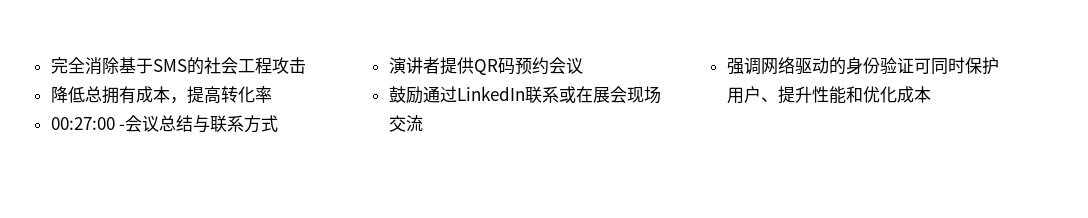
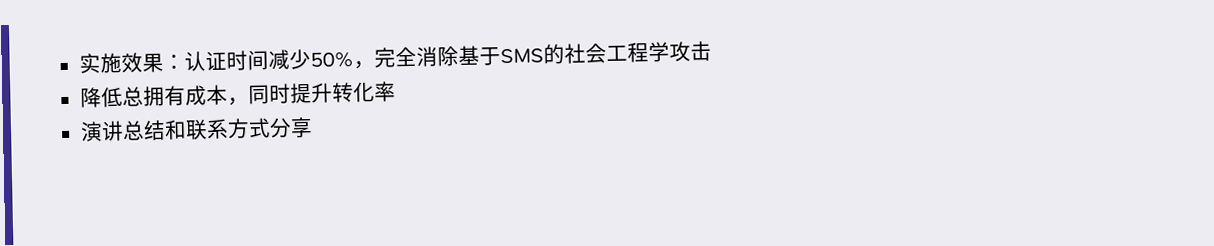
- 完全消除基于SMS的社会工程攻击
+ 实施效果：认证时间减少50%，完全消除基于SMS的社会工程学攻击
- 降低总拥有成本，提高转化率
+ 降低总拥有成本，同时提升转化率
- 00:27:00 -会议总结与联系方式
- 演讲者提供QR码预约会议
- 鼓励通过LinkedIn联系或在展会现场交流
- 强调网络驱动的身份验证可同时保护用户、提升性能和优化成本
+ 演讲总结和联系方式分享

